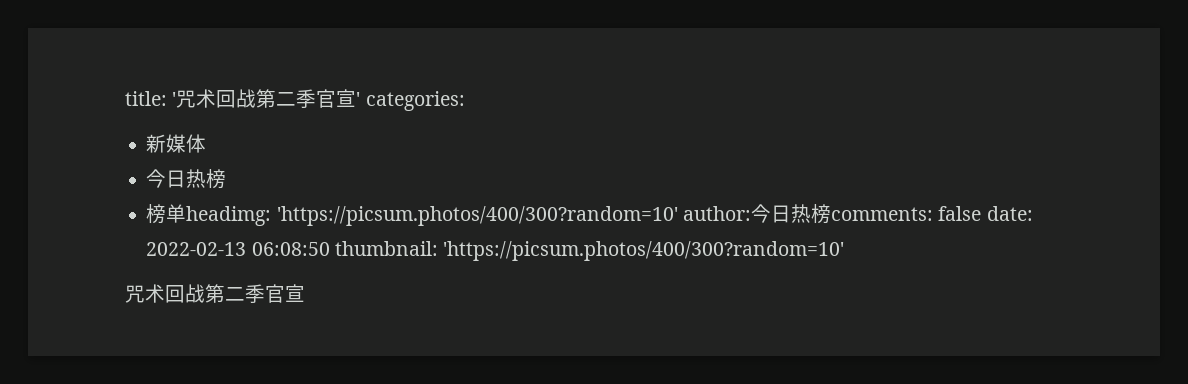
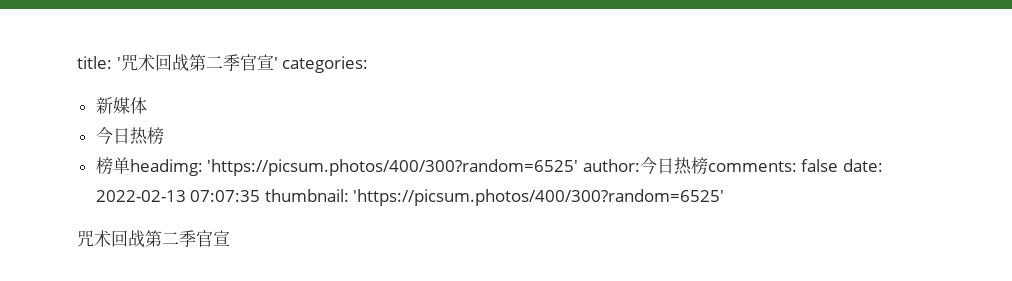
- 榜单headimg: 'https://picsum.photos/400/300?random=10' author:今日热榜comments: false date: 2022-02-13 06:08:50 thumbnail: 'https://picsum.photos/400/300?random=10'
+ 榜单headimg: 'https://picsum.photos/400/300?random=6525' author:今日热榜comments: false date: 2022-02-13 07:07:35 thumbnail: 'https://picsum.photos/400/300?random=6525'

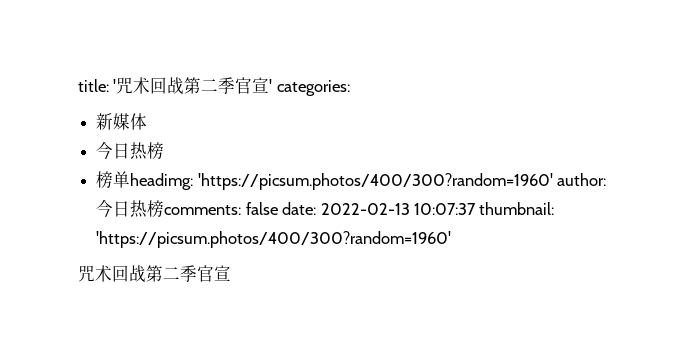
- 榜单headimg: 'https://picsum.photos/400/300?random=6525' author:今日热榜comments: false date: 2022-02-13 07:07:35 thumbnail: 'https://picsum.photos/400/300?random=6525'
+ 榜单headimg: 'https://picsum.photos/400/300?random=1960' author:今日热榜comments: false date: 2022-02-13 10:07:37 thumbnail: 'https://picsum.photos/400/300?random=1960'

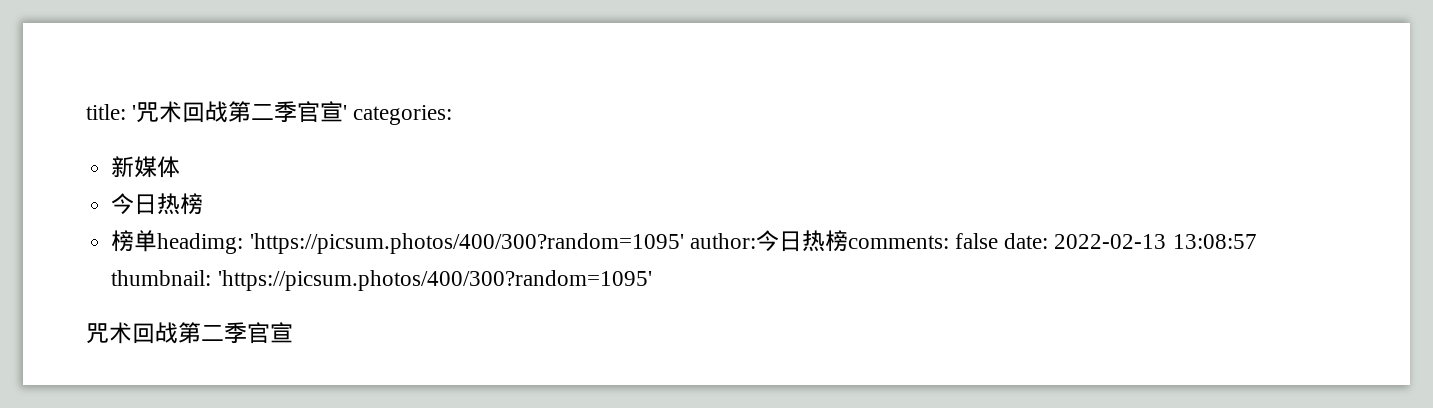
- 榜单headimg: 'https://picsum.photos/400/300?random=1960' author:今日热榜comments: false date: 2022-02-13 10:07:37 thumbnail: 'https://picsum.photos/400/300?random=1960'
+ 榜单headimg: 'https://picsum.photos/400/300?random=1095' author:今日热榜comments: false date: 2022-02-13 13:08:57 thumbnail: 'https://picsum.photos/400/300?random=1095'

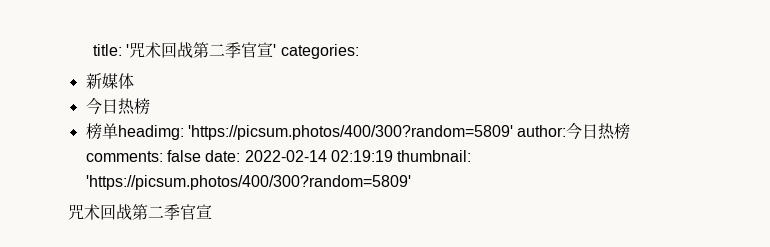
- 榜单headimg: 'https://picsum.photos/400/300?random=1095' author:今日热榜comments: false date: 2022-02-13 13:08:57 thumbnail: 'https://picsum.photos/400/300?random=1095'
+ 榜单headimg: 'https://picsum.photos/400/300?random=5809' author:今日热榜comments: false date: 2022-02-14 02:19:19 thumbnail: 'https://picsum.photos/400/300?random=5809'

